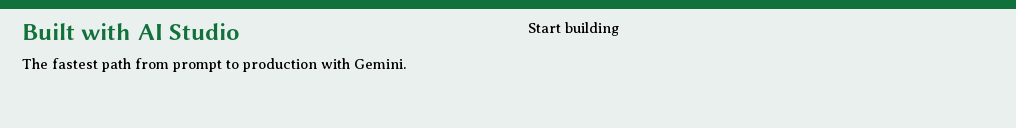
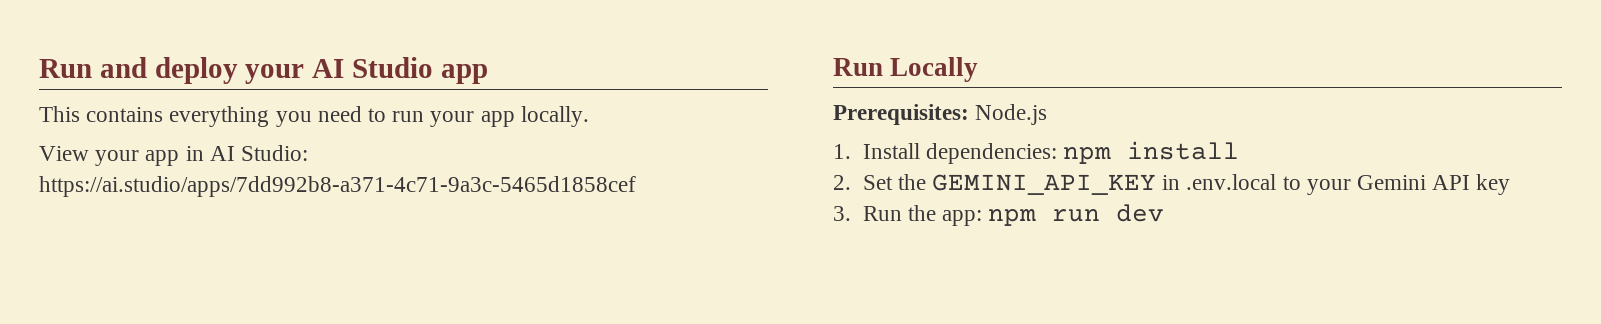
- Built with AI Studio
- The fastest path from prompt to production with Gemini.
- Start building
+ Run and deploy your AI Studio app
+ This contains everything you need to run your app locally.
+ View your app in AI Studio: https://ai.studio/apps/7dd992b8-a371-4c71-9a3c-5465d1858cef
+ Run Locally
+ Prerequisites: Node.js
+ 1. Install dependencies: npm install
+ 2. Set the GEMINI_API_KEY in .env.local to your Gemini API key
+ 3. Run the app: npm run dev

